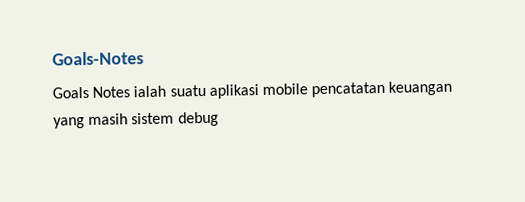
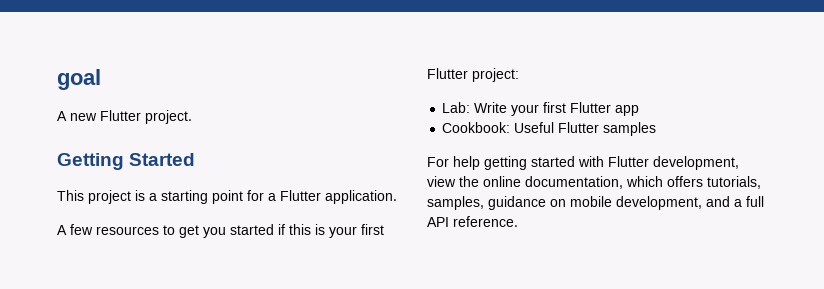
- Goals-Notes
- Goals Notes ialah suatu aplikasi mobile pencatatan keuangan yang masih sistem debug
+ goal
+ A new Flutter project.
+ Getting Started
+ This project is a starting point for a Flutter application.
+ A few resources to get you started if this is your first Flutter project:
+ Lab: Write your first Flutter app
+ Cookbook: Useful Flutter samples
+ For help getting started with Flutter development, view the online documentation, which offers tutorials, samples, guidance on mobile development, and a full API reference.

